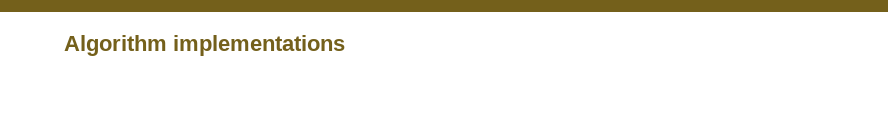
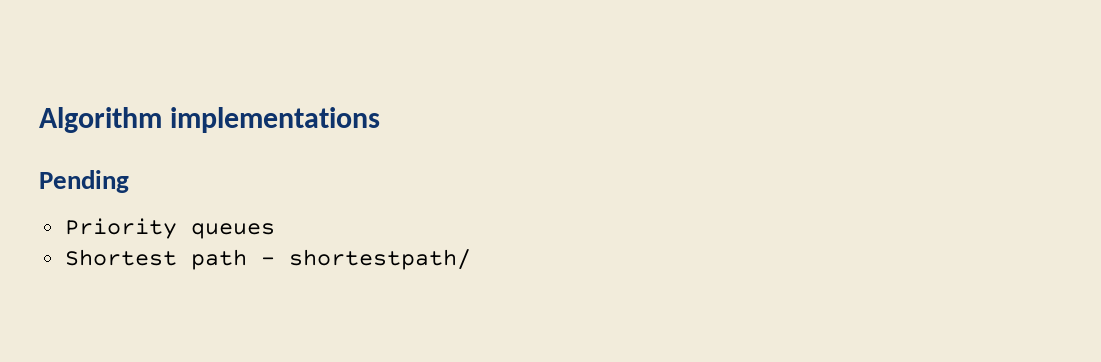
+ Pending
+ Priority queues
+ Shortest path - shortestpath/

